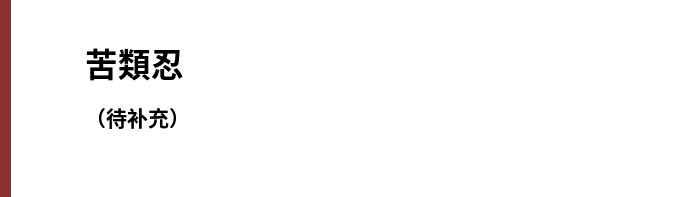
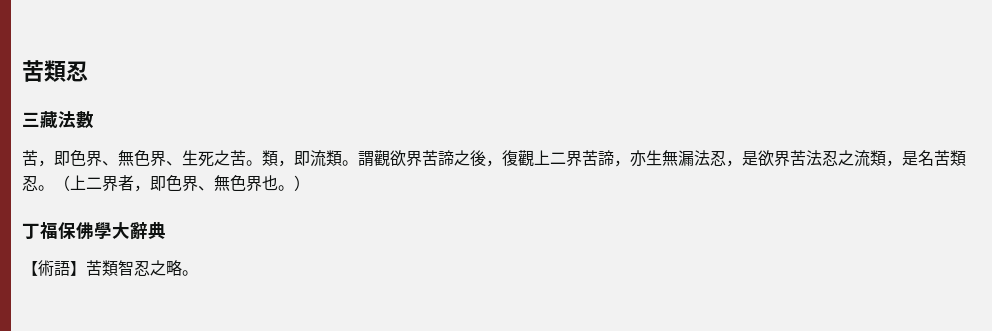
- （待补充）
+ 三藏法數
+ 苦，即色界、無色界、生死之苦。類，即流類。謂觀欲界苦諦之後，復觀上二界苦諦，亦生無漏法忍，是欲界苦法忍之流類，是名苦類忍。（上二界者，即色界、無色界也。）
+ 丁福保佛學大辭典
+ 【術語】苦類智忍之略。

